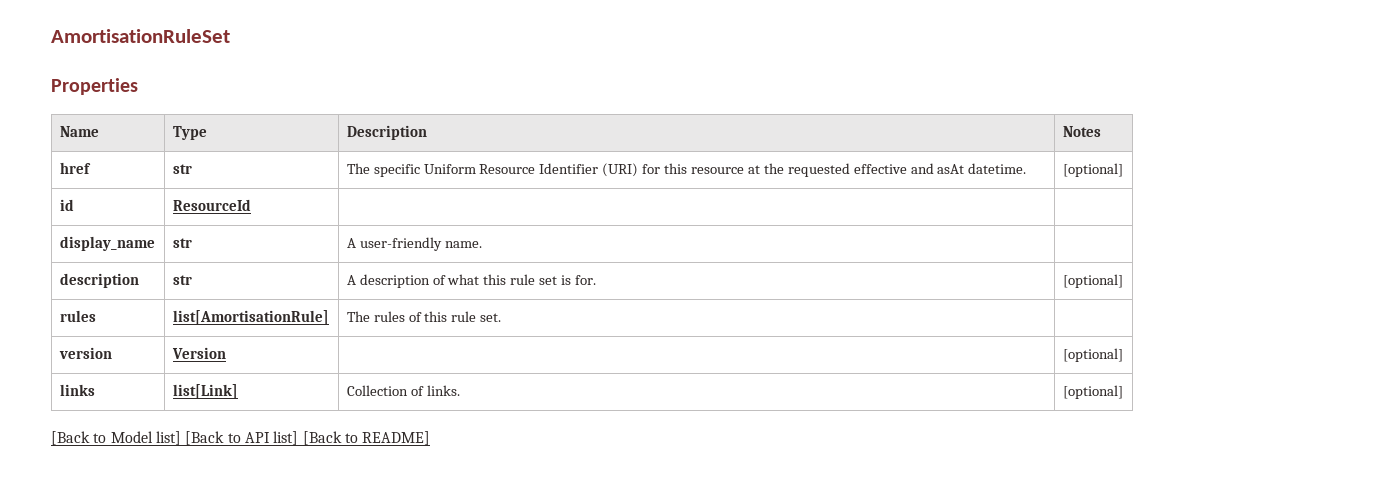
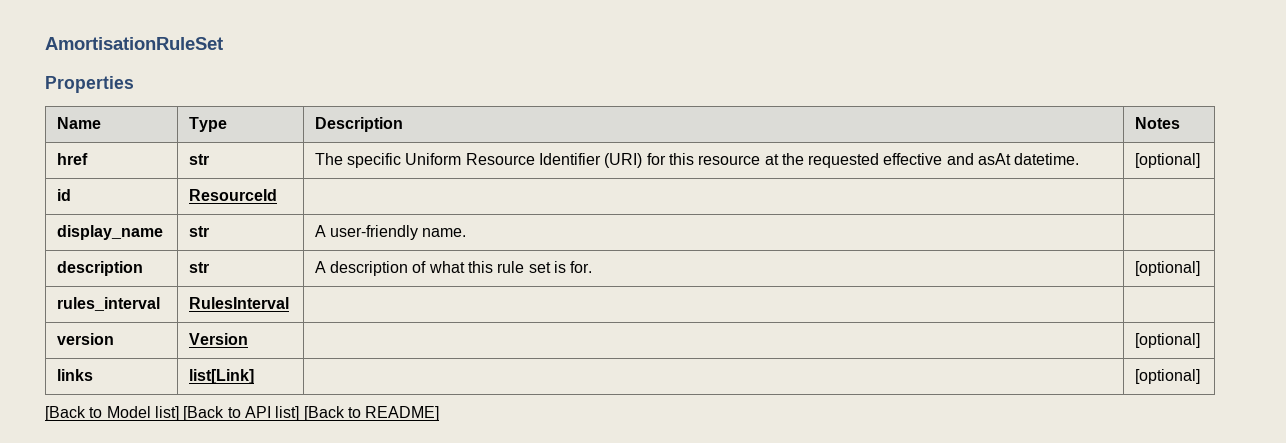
- rules | list[AmortisationRule] | The rules of this rule set. |
+ rules_interval | RulesInterval | |
- links | list[Link] | Collection of links. | [optional]
+ links | list[Link] | | [optional]

